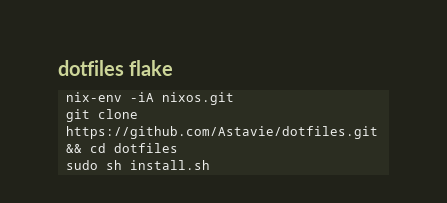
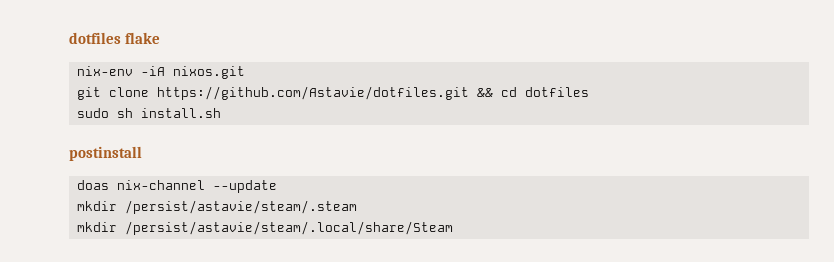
+ postinstall
+ doas nix-channel --update
+ mkdir /persist/astavie/steam/.steam
+ mkdir /persist/astavie/steam/.local/share/Steam

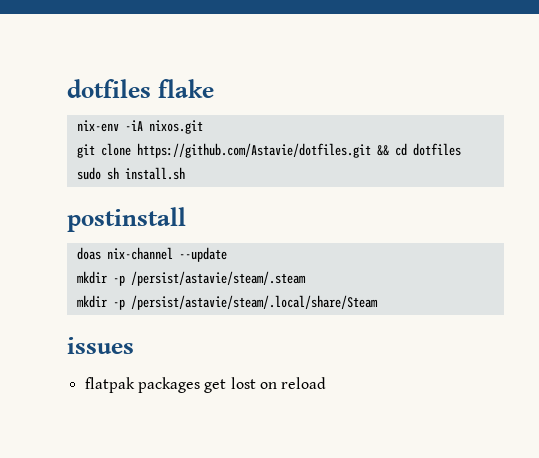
- mkdir /persist/astavie/steam/.steam
+ mkdir -p /persist/astavie/steam/.steam
- mkdir /persist/astavie/steam/.local/share/Steam
+ mkdir -p /persist/astavie/steam/.local/share/Steam
+ issues
+ flatpak packages get lost on reload

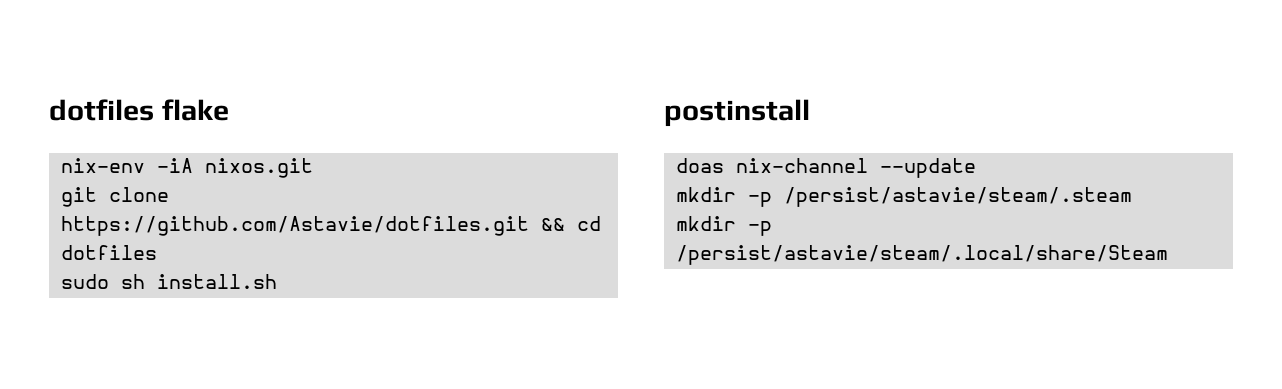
- issues
- flatpak packages get lost on reload

